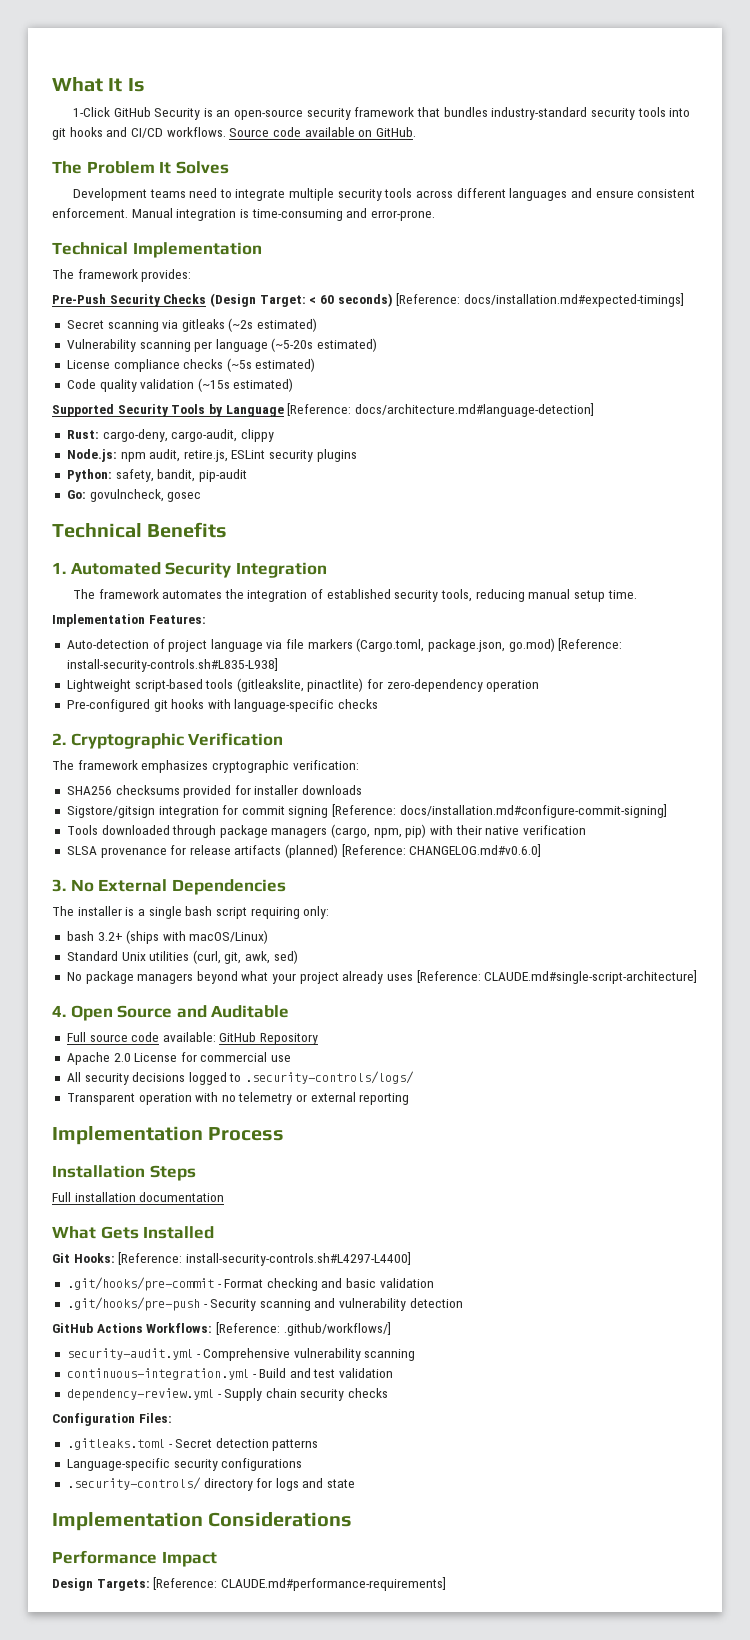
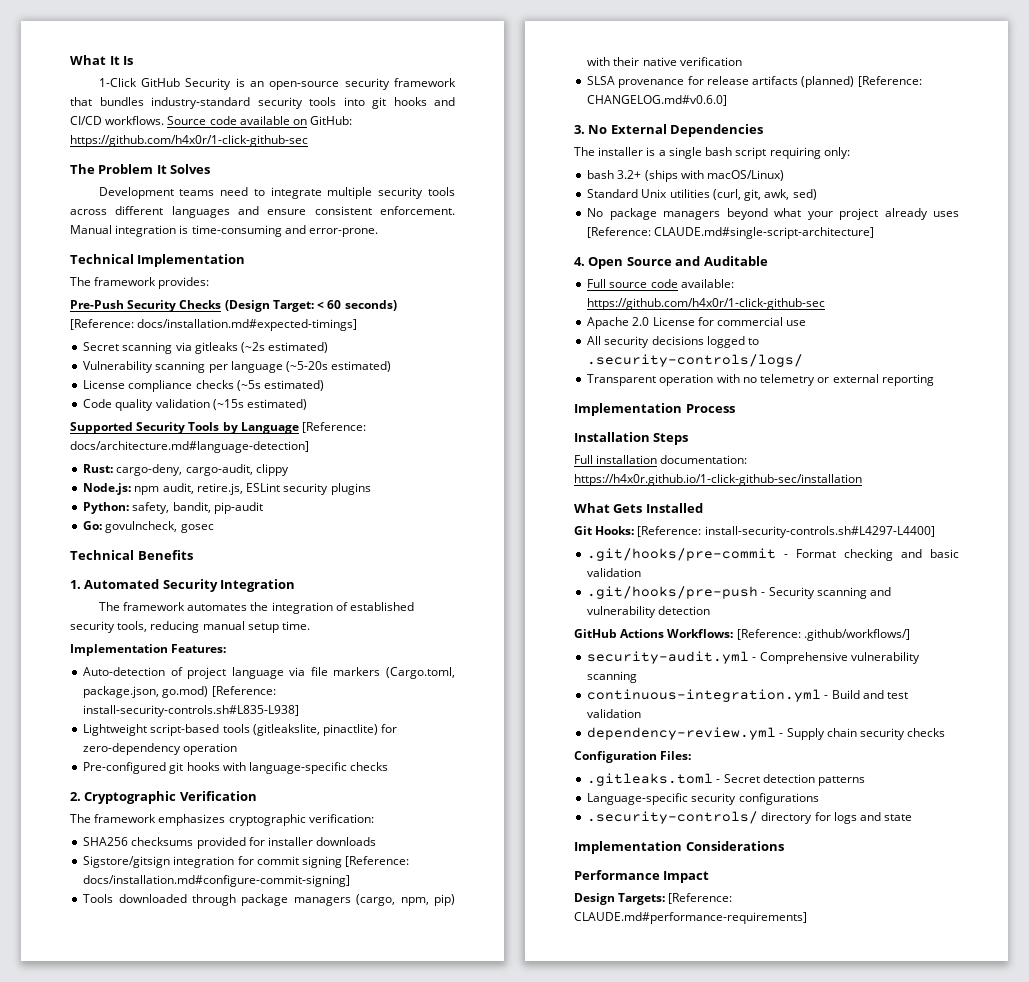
- Source code available on GitHub.
+ Source code available on GitHub: https://github.com/h4x0r/1-click-github-sec
- Full source code available: GitHub Repository
+ Full source code available: https://github.com/h4x0r/1-click-github-sec
- Full installation documentation
+ Full installation documentation: https://h4x0r.github.io/1-click-github-sec/installation

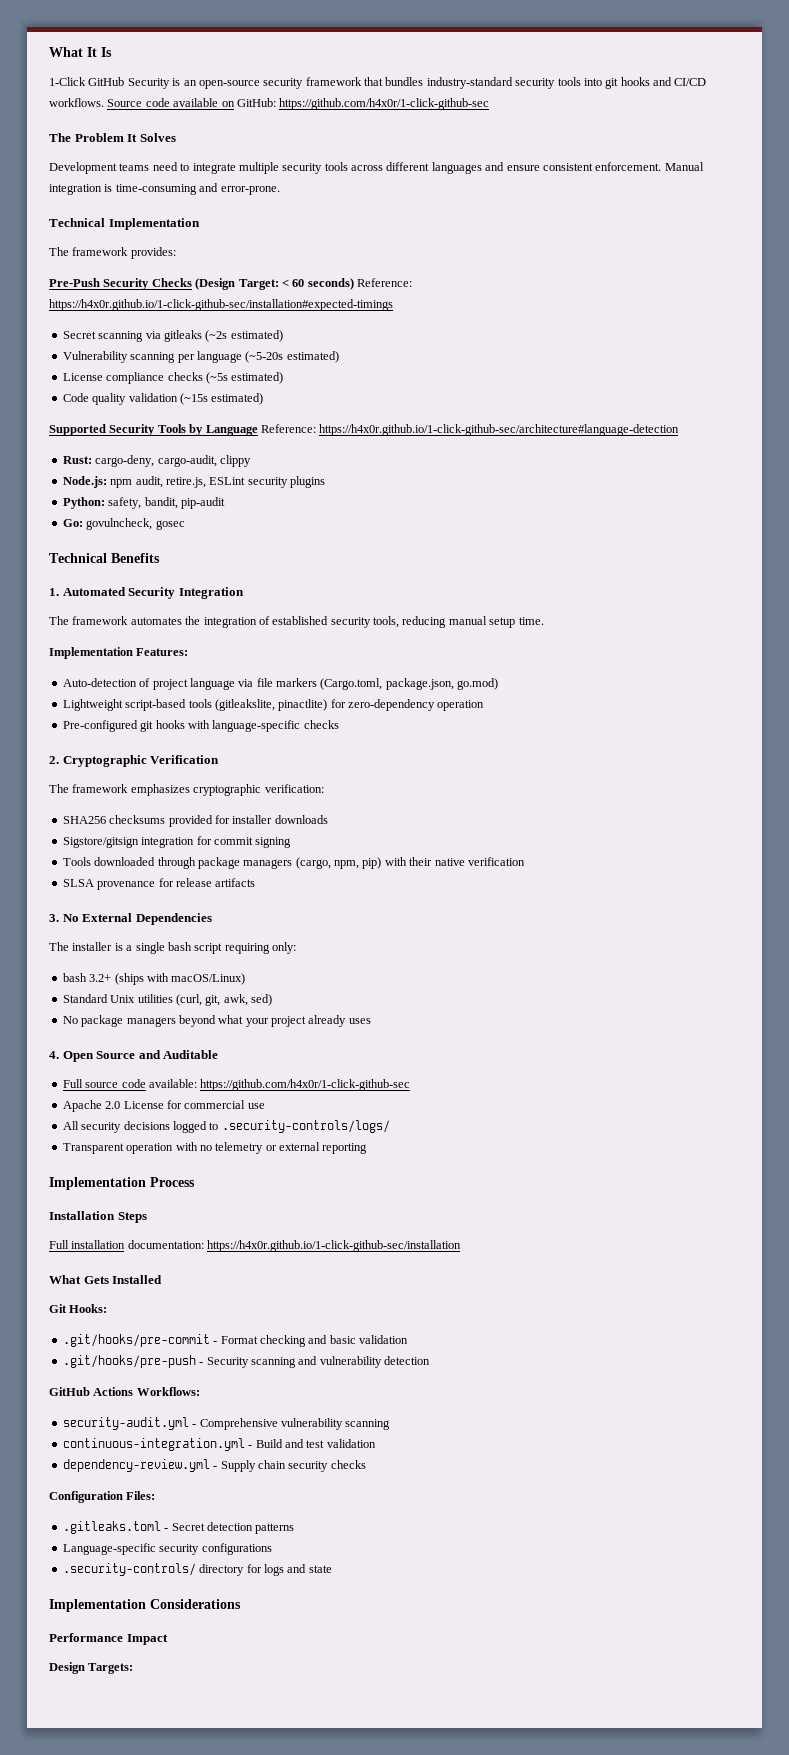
- Pre-Push Security Checks (Design Target: < 60 seconds) [Reference: docs/installation.md#expected-timings]
+ Pre-Push Security Checks (Design Target: < 60 seconds) Reference: https://h4x0r.github.io/1-click-github-sec/installation#expected-timings
- Supported Security Tools by Language [Reference: docs/architecture.md#language-detection]
+ Supported Security Tools by Language Reference: https://h4x0r.github.io/1-click-github-sec/architecture#language-detection
- Auto-detection of project language via file markers (Cargo.toml, package.json, go.mod) [Reference: install-security-controls.sh#L835-L938]
+ Auto-detection of project language via file markers (Cargo.toml, package.json, go.mod)
- Sigstore/gitsign integration for commit signing [Reference: docs/installation.md#configure-commit-signing]
+ Sigstore/gitsign integration for commit signing
- SLSA provenance for release artifacts (planned) [Reference: CHANGELOG.md#v0.6.0]
+ SLSA provenance for release artifacts
- No package managers beyond what your project already uses [Reference: CLAUDE.md#single-script-architecture]
+ No package managers beyond what your project already uses
- Git Hooks: [Reference: install-security-controls.sh#L4297-L4400]
+ Git Hooks:
- GitHub Actions Workflows: [Reference: .github/workflows/]
+ GitHub Actions Workflows:
- Design Targets: [Reference: CLAUDE.md#performance-requirements]
+ Design Targets:

